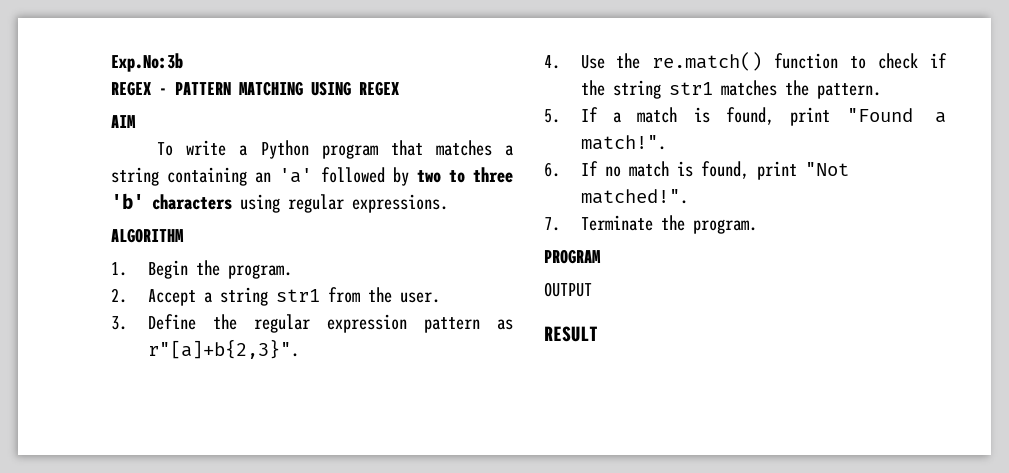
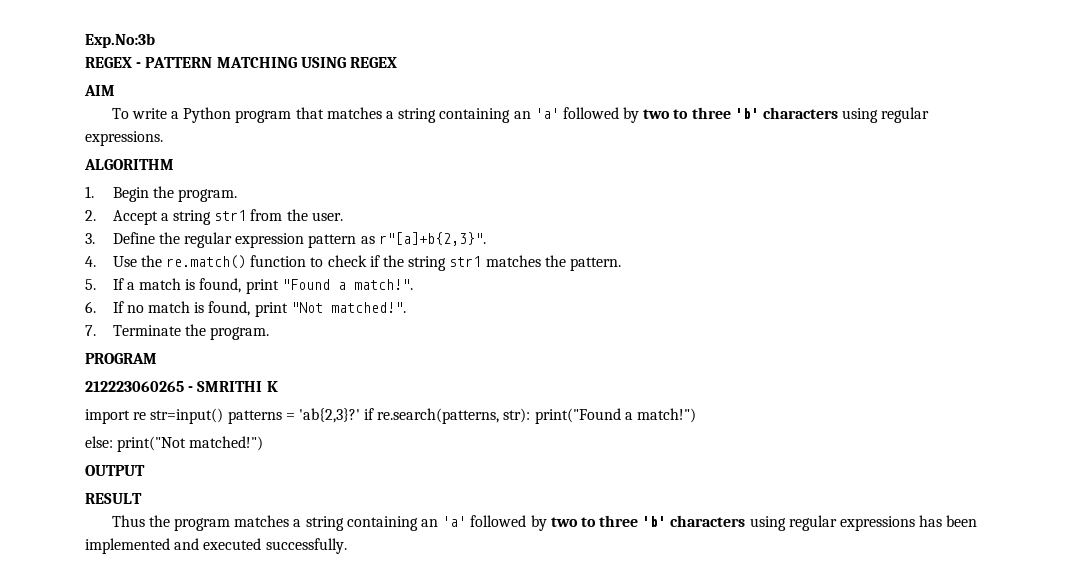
+ 212223060265 - SMRITHI K
+ import re str=input() patterns = 'ab{2,3}?' if re.search(patterns, str): print("Found a match!")
+ else: print("Not matched!")
  OUTPUT
  RESULT
+ Thus the program matches a string containing an 'a' followed by two to three 'b' characters using regular expressions has been implemented and executed successfully.

